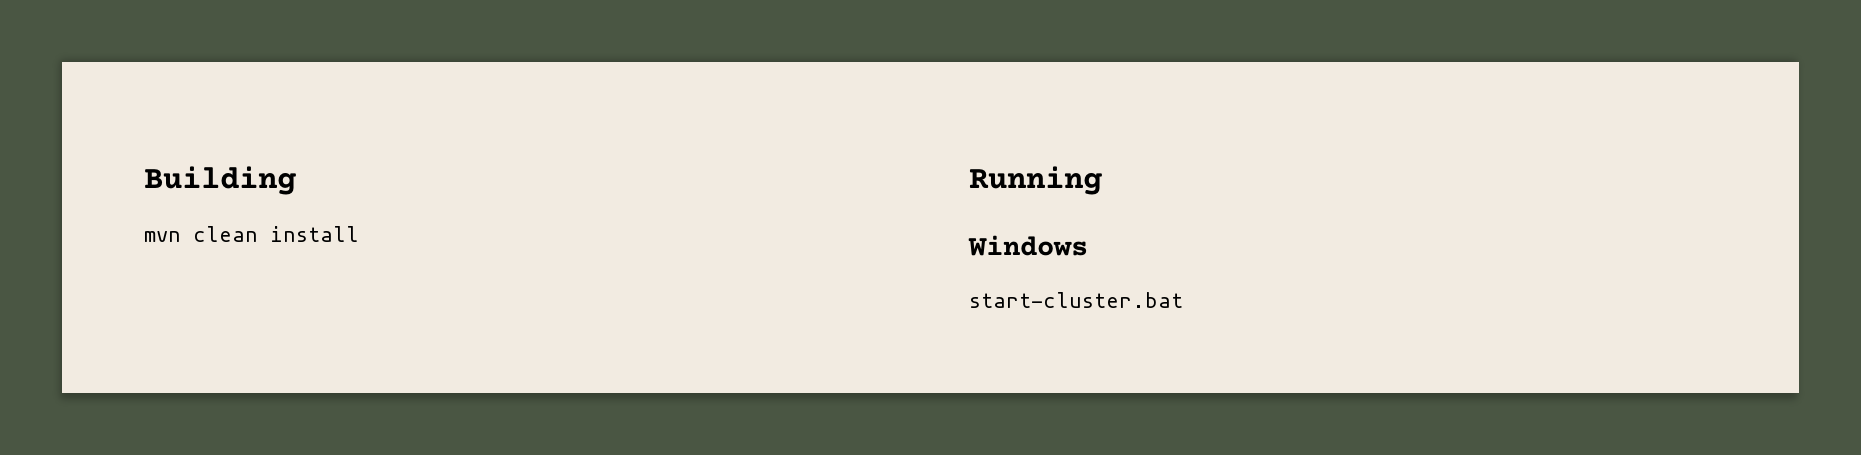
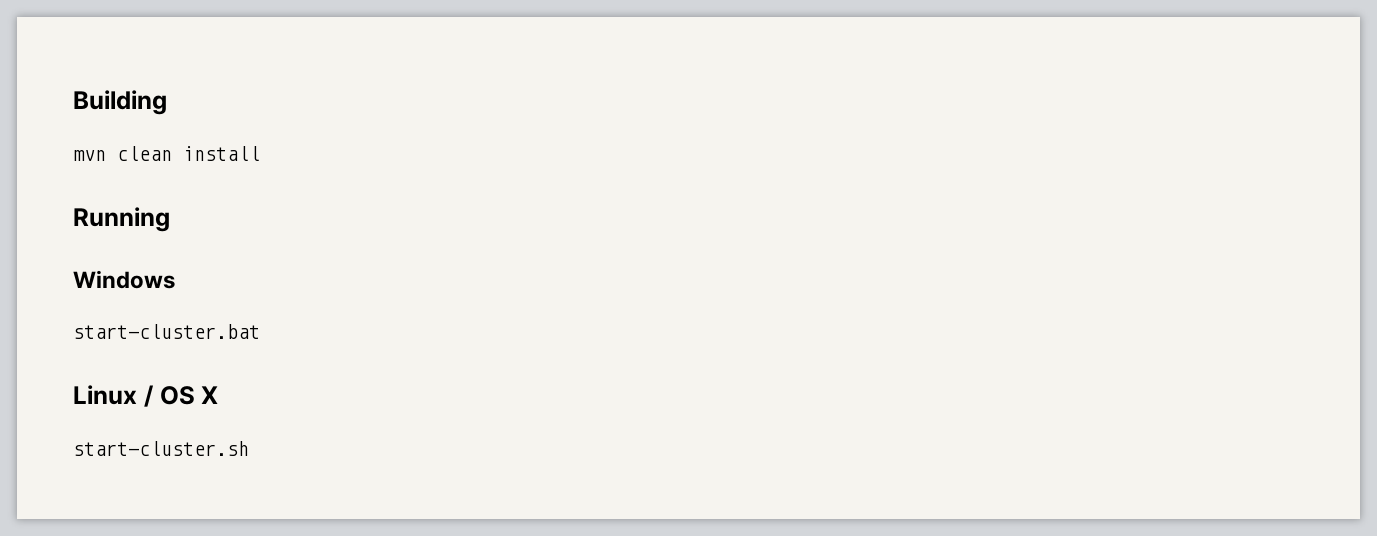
+ Linux / OS X
+ start-cluster.sh

